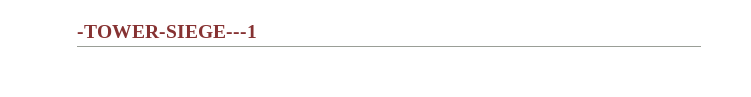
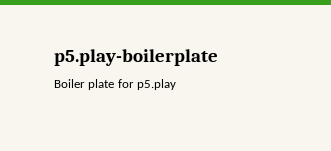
- -TOWER-SIEGE---1
+ p5.play-boilerplate
+ Boiler plate for p5.play

